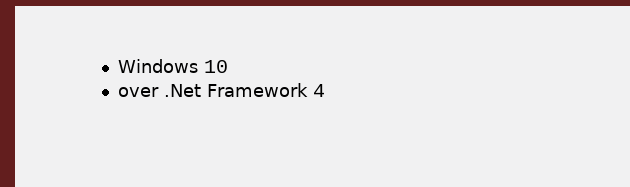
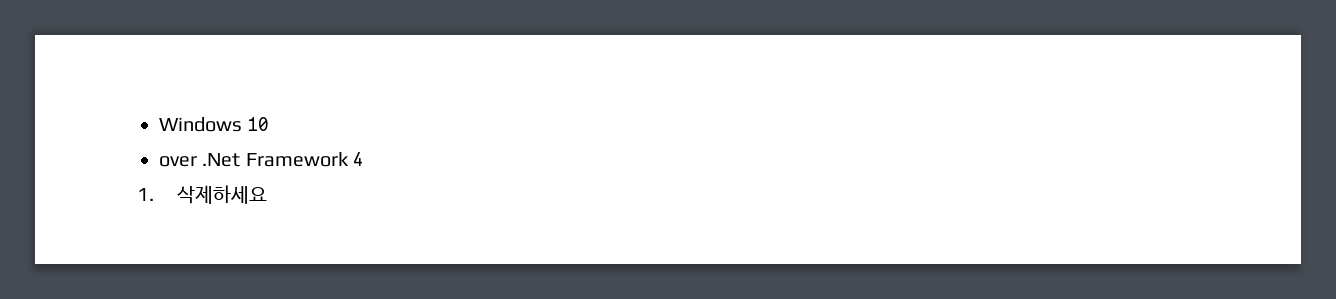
+ 1. 삭제하세요

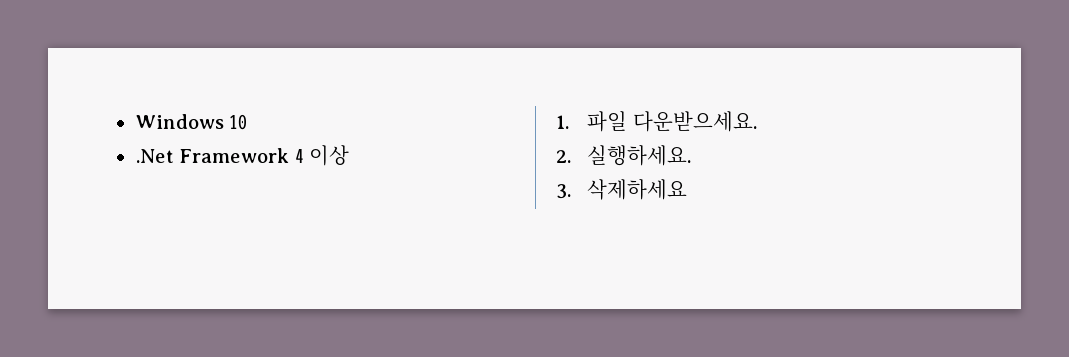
- over .Net Framework 4
- 1. 삭제하세요
+ .Net Framework 4 이상
+ 1. 파일 다운받으세요.
+ 2. 실행하세요.
+ 3. 삭제하세요

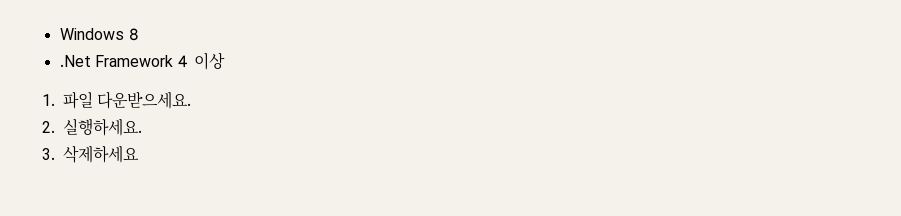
- Windows 10
+ Windows 8

